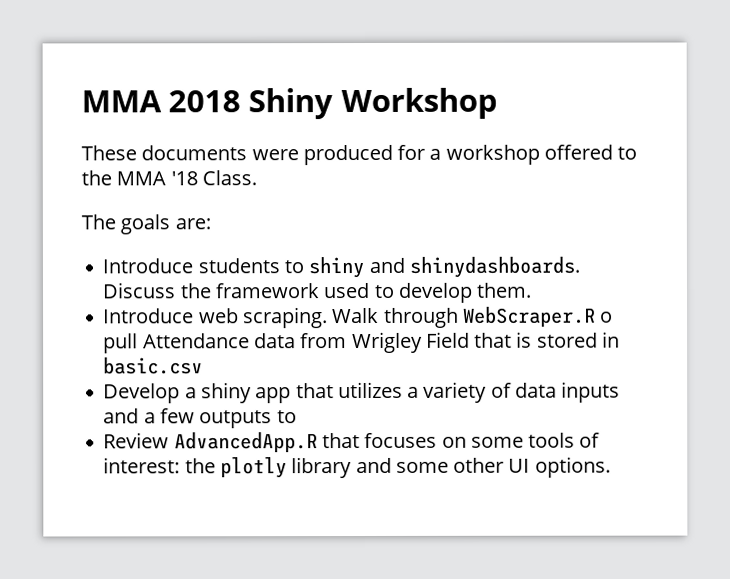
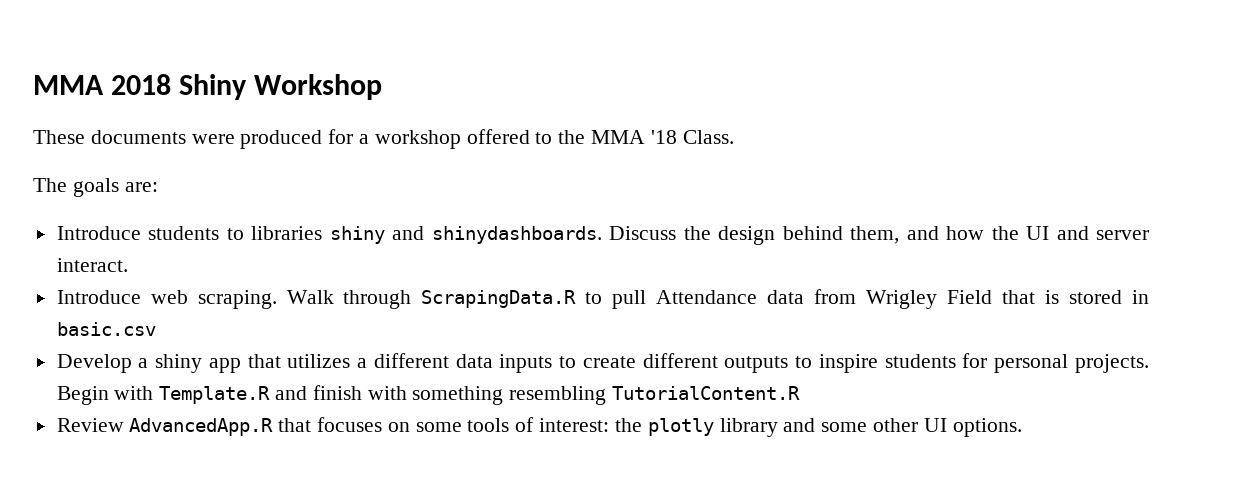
- Introduce students to shiny and shinydashboards.
+ Introduce students to libraries shiny and shinydashboards.
- Discuss the framework used to develop them.
+ Discuss the design behind them, and how the UI and server interact.
- Walk through WebScraper.R o pull Attendance data from Wrigley Field that is stored in basic.csv
+ Walk through ScrapingData.R to pull Attendance data from Wrigley Field that is stored in basic.csv
- Develop a shiny app that utilizes a variety of data inputs and a few outputs to
+ Develop a shiny app that utilizes a different data inputs to create different outputs to inspire students for personal projects. Begin with Template.R and finish with something resembling TutorialContent.R

